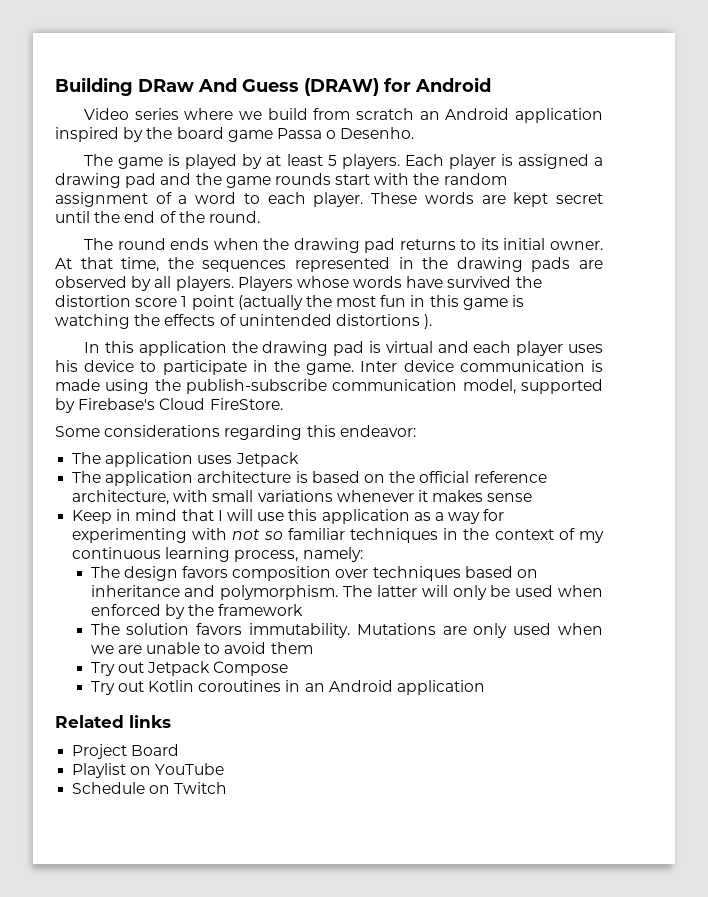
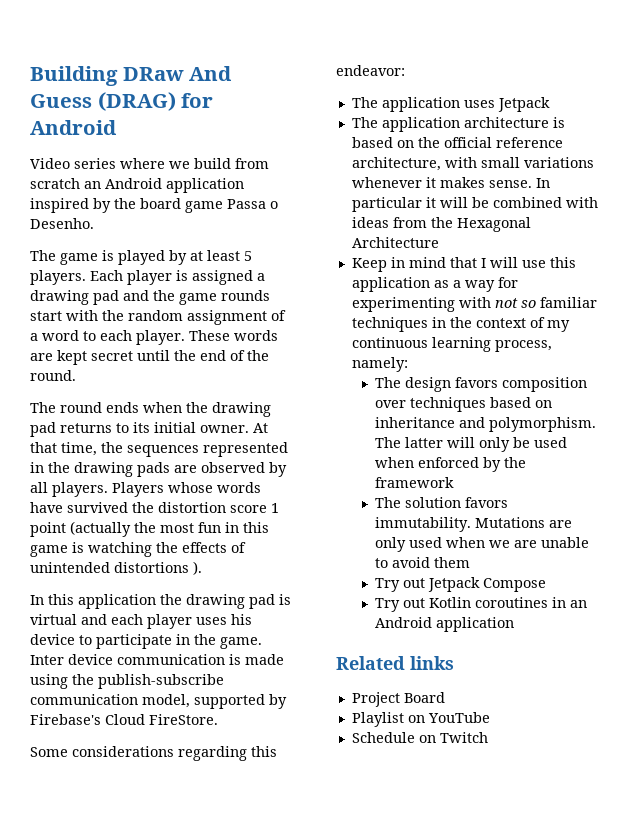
- Building DRaw And Guess (DRAW) for Android
+ Building DRaw And Guess (DRAG) for Android
- The application architecture is based on the official reference architecture, with small variations whenever it makes sense
+ The application architecture is based on the official reference architecture, with small variations whenever it makes sense. In particular it will be combined with ideas from the Hexagonal Architecture

